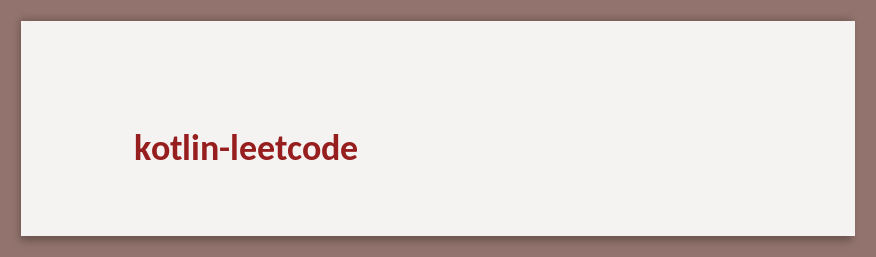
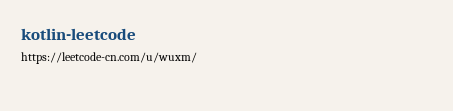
+ https://leetcode-cn.com/u/wuxm/

